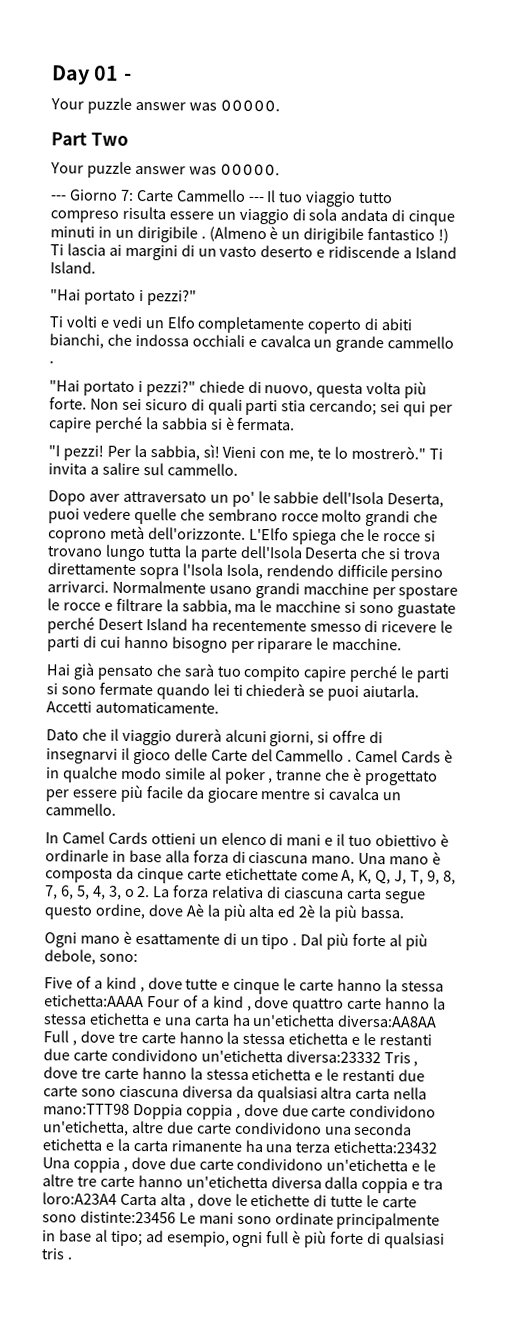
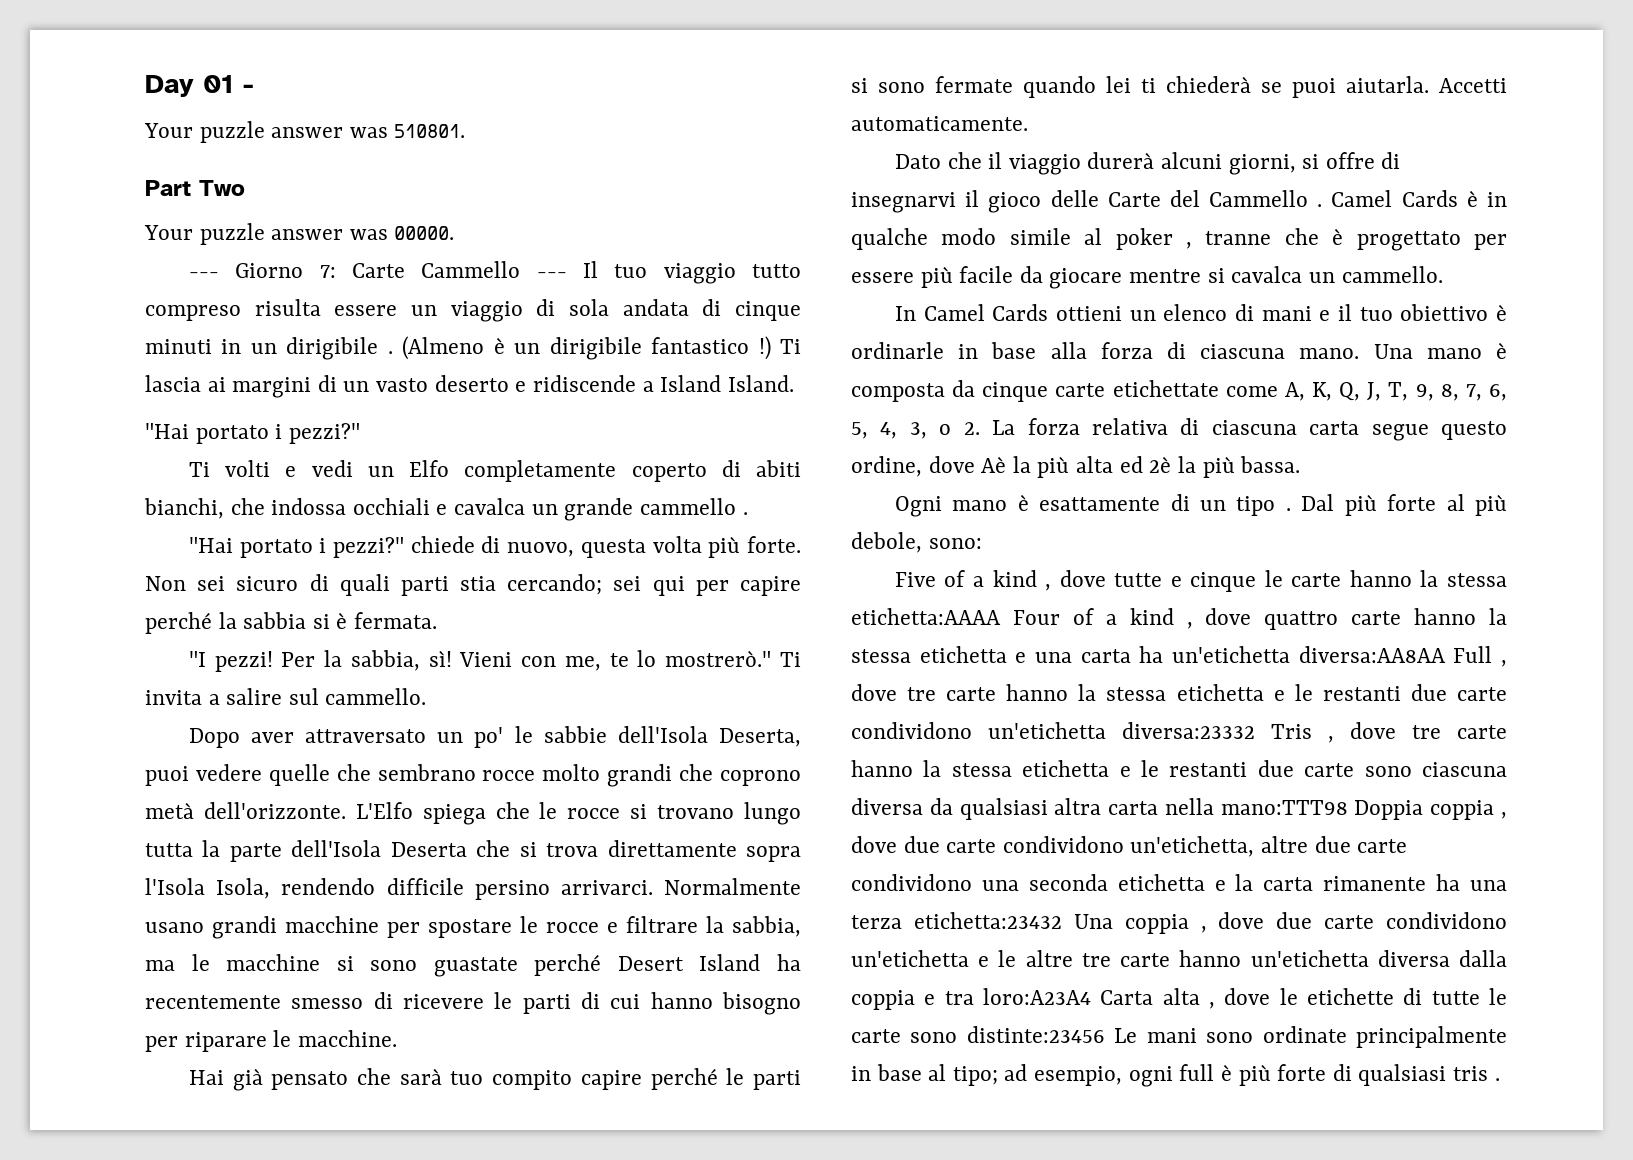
  Day 01 -
- Your puzzle answer was 00000.
+ Your puzzle answer was 510801.

